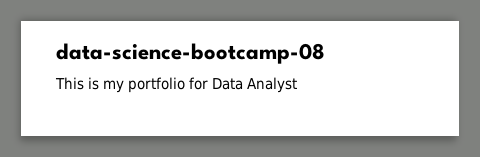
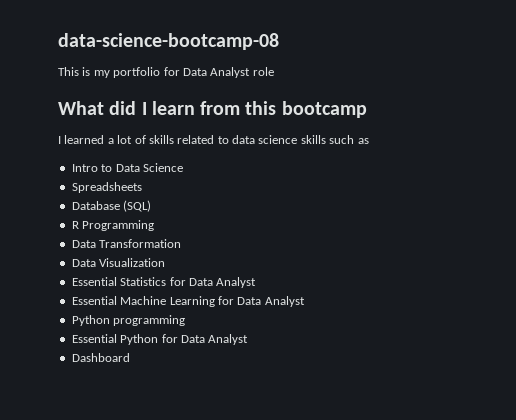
- This is my portfolio for Data Analyst
+ This is my portfolio for Data Analyst role
+ What did I learn from this bootcamp
+ I learned a lot of skills related to data science skills such as
+ Intro to Data Science
+ Spreadsheets
+ Database (SQL)
+ R Programming
+ Data Transformation
+ Data Visualization
+ Essential Statistics for Data Analyst
+ Essential Machine Learning for Data Analyst
+ Python programming
+ Essential Python for Data Analyst
+ Dashboard

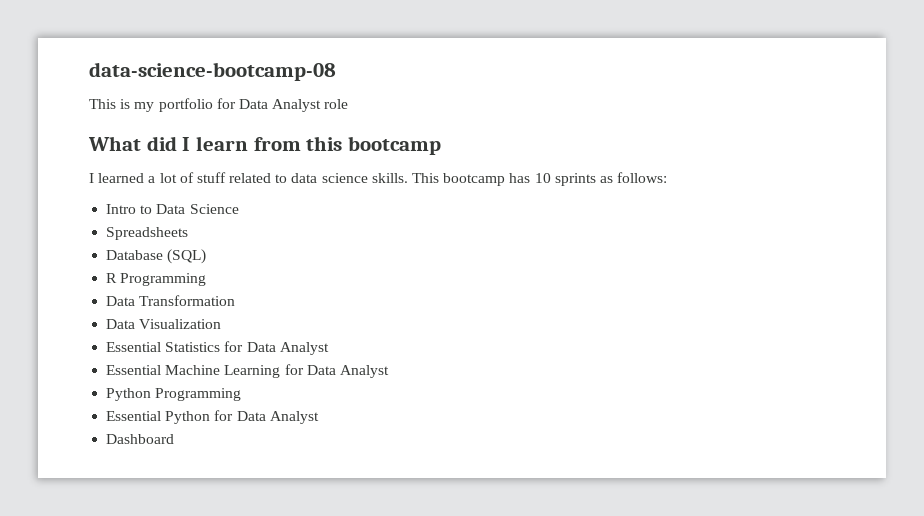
- I learned a lot of skills related to data science skills such as
+ I learned a lot of stuff related to data science skills. This bootcamp has 10 sprints as follows:
- Python programming
+ Python Programming

